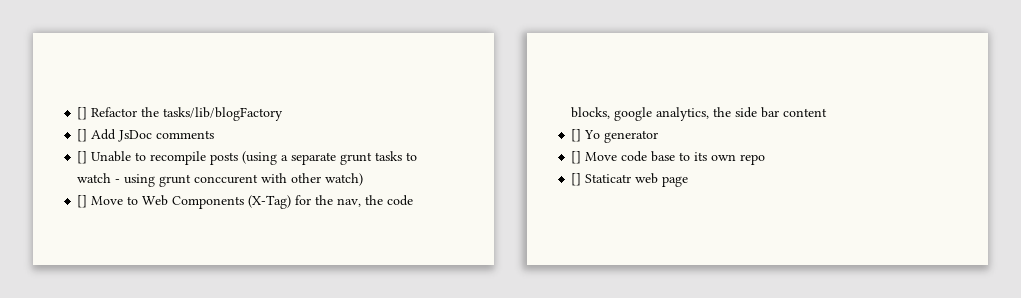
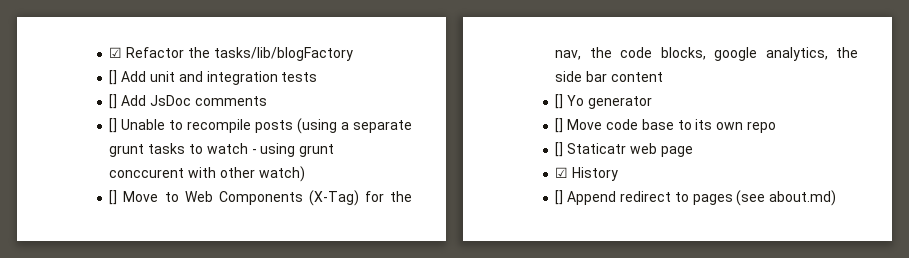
- [] Refactor the tasks/lib/blogFactory
+ ☑ Refactor the tasks/lib/blogFactory
+ [] Add unit and integration tests
+ ☑ History
+ [] Append redirect to pages (see about.md)

